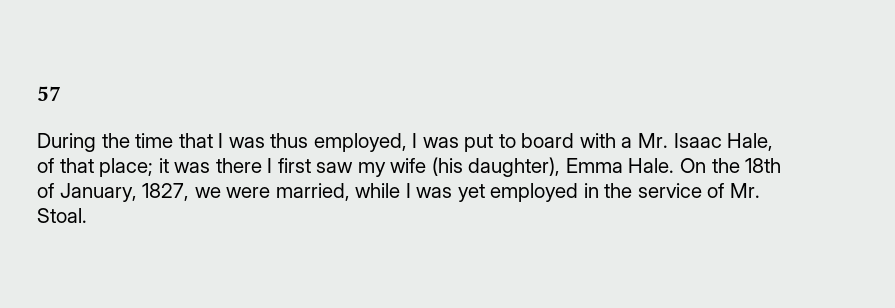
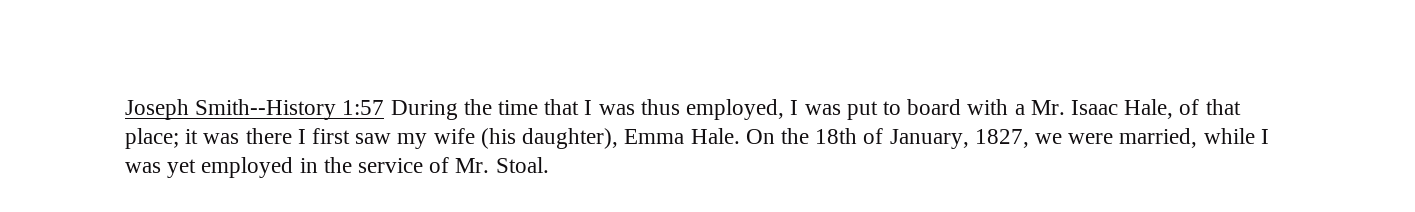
- 57
- During the time that I was thus employed, I was put to board with a Mr. Isaac Hale, of that place; it was there I first saw my wife (his daughter), Emma Hale.
+ Joseph Smith--History 1:57 During the time that I was thus employed, I was put to board with a Mr. Isaac Hale, of that place; it was there I first saw my wife (his daughter), Emma Hale.

